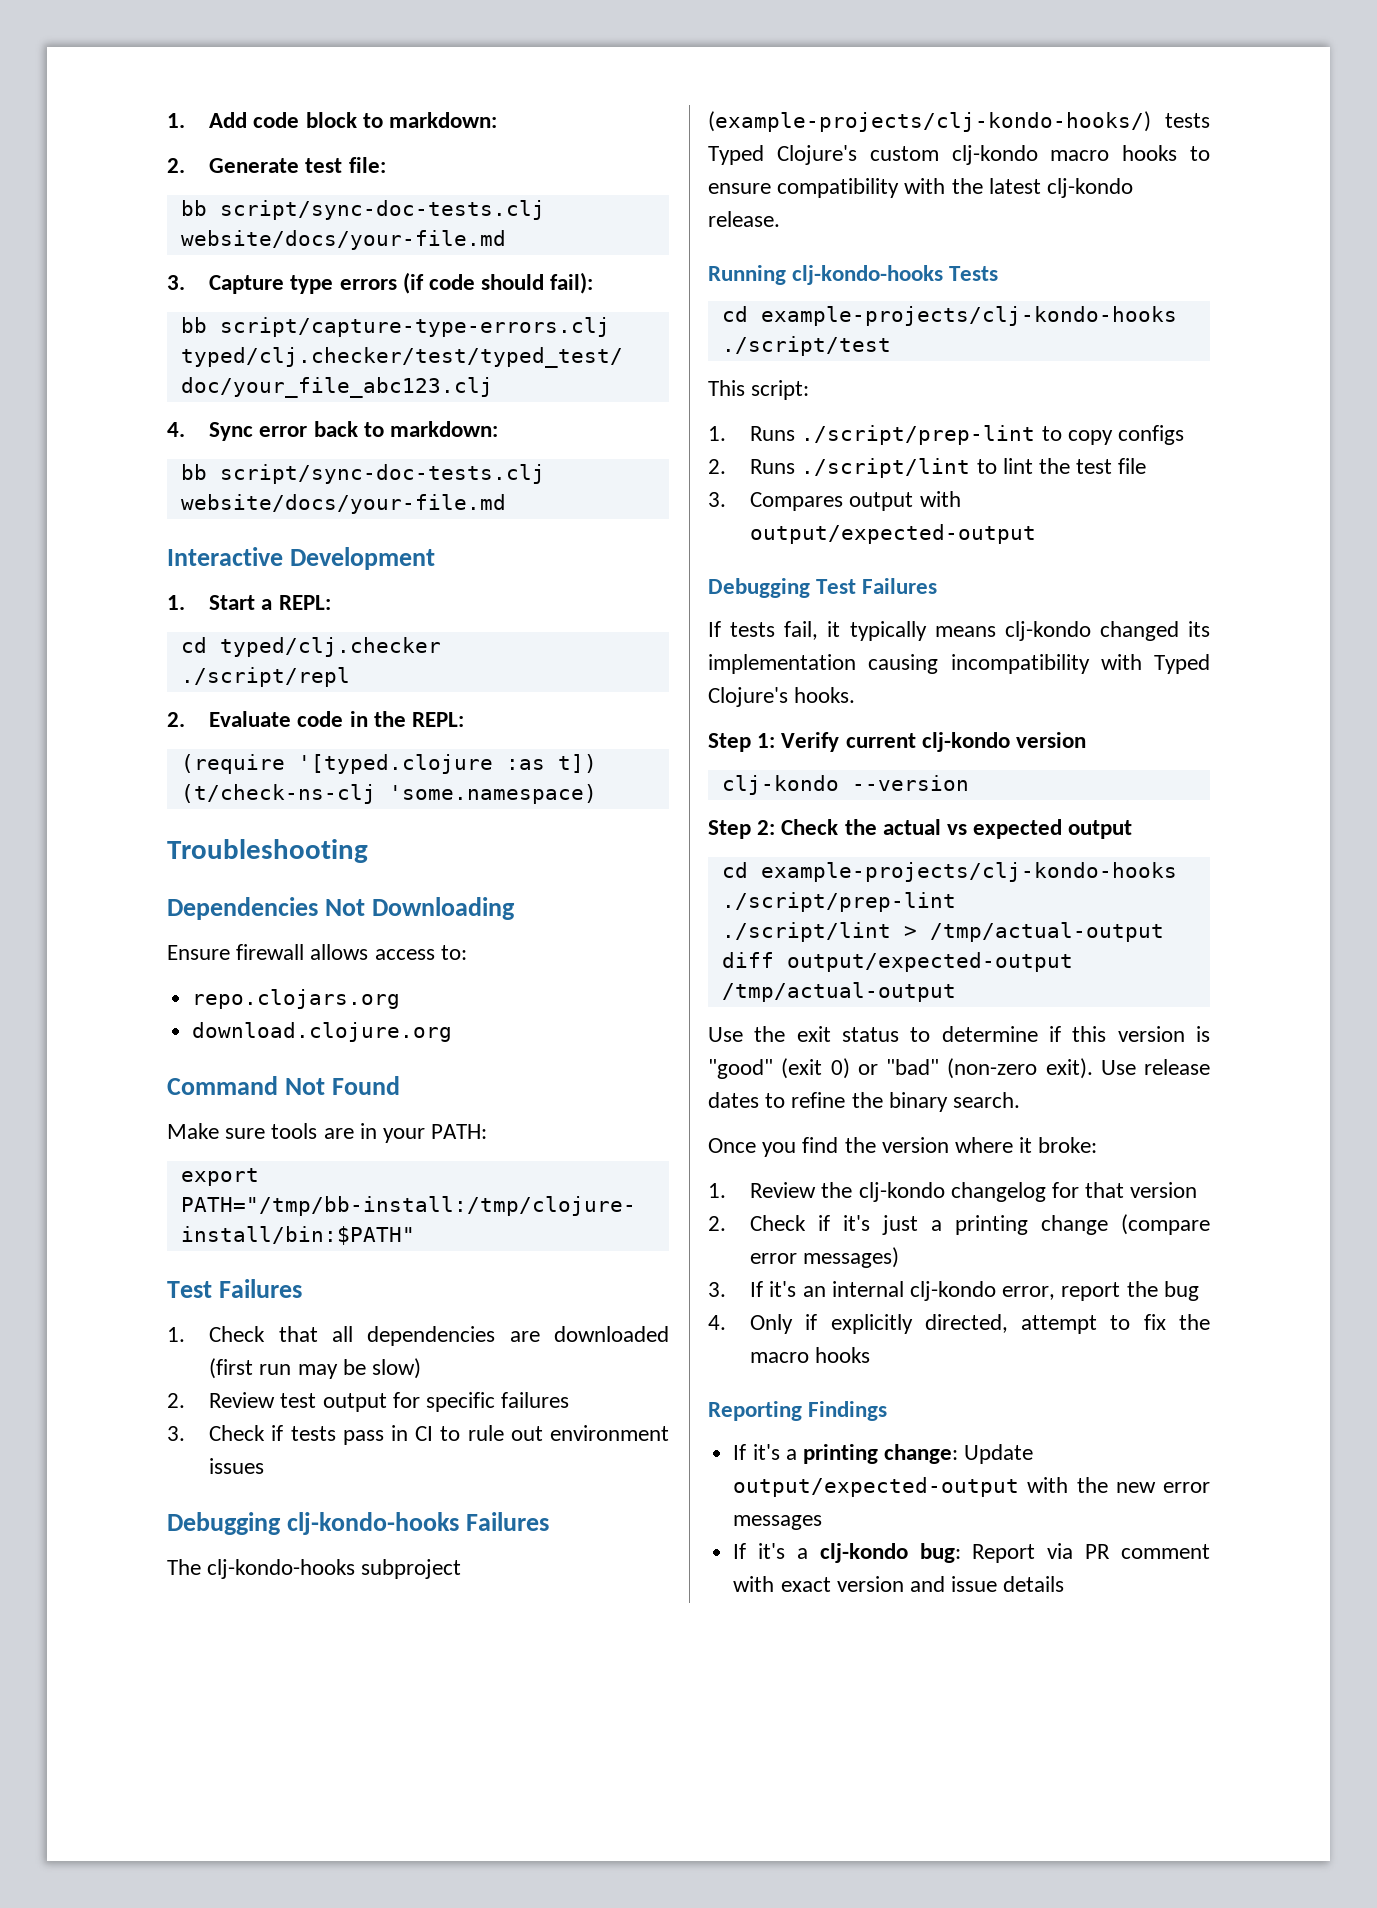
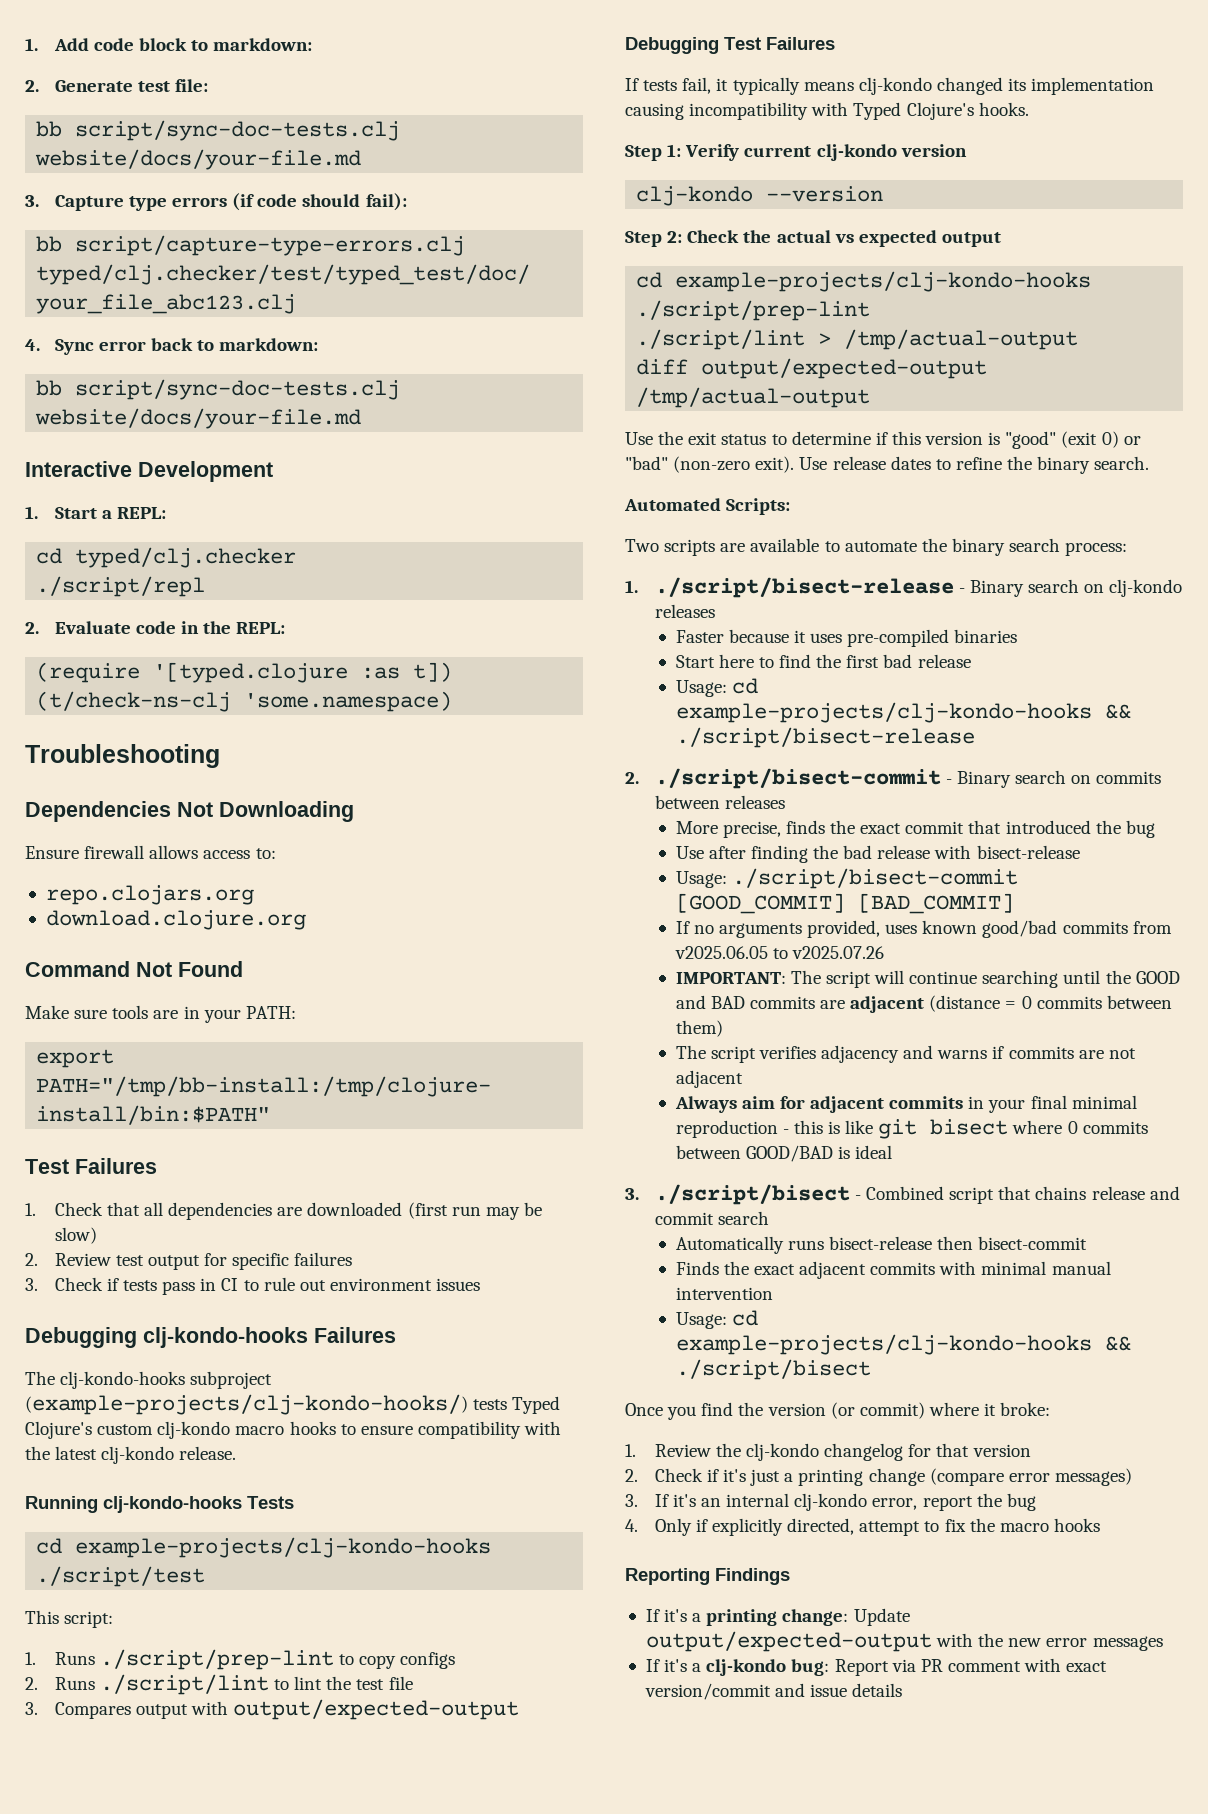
+ Automated Scripts:
+ Two scripts are available to automate the binary search process:
+ 1. ./script/bisect-release - Binary search on clj-kondo releases
+ Faster because it uses pre-compiled binaries
+ Start here to find the first bad release
+ Usage: cd example-projects/clj-kondo-hooks && ./script/bisect-release
+ 2. ./script/bisect-commit - Binary search on commits between releases
+ More precise, finds the exact commit that introduced the bug
+ Use after finding the bad release with bisect-release
+ Usage: ./script/bisect-commit [GOOD_COMMIT] [BAD_COMMIT]
+ If no arguments provided, uses known good/bad commits from v2025.06.05 to v2025.07.26
+ IMPORTANT: The script will continue searching until the GOOD and BAD commits are adjacent (distance = 0 commits between them)
+ The script verifies adjacency and warns if commits are not adjacent
+ Always aim for adjacent commits in your final minimal reproduction - this is like git bisect where 0 commits between GOOD/BAD is ideal
+ 3. ./script/bisect - Combined script that chains release and commit search
+ Automatically runs bisect-release then bisect-commit
+ Finds the exact adjacent commits with minimal manual intervention
+ Usage: cd example-projects/clj-kondo-hooks && ./script/bisect
- Once you find the version where it broke:
+ Once you find the version (or commit) where it broke:
- If it's a clj-kondo bug: Report via PR comment with exact version and issue details
+ If it's a clj-kondo bug: Report via PR comment with exact version/commit and issue details

